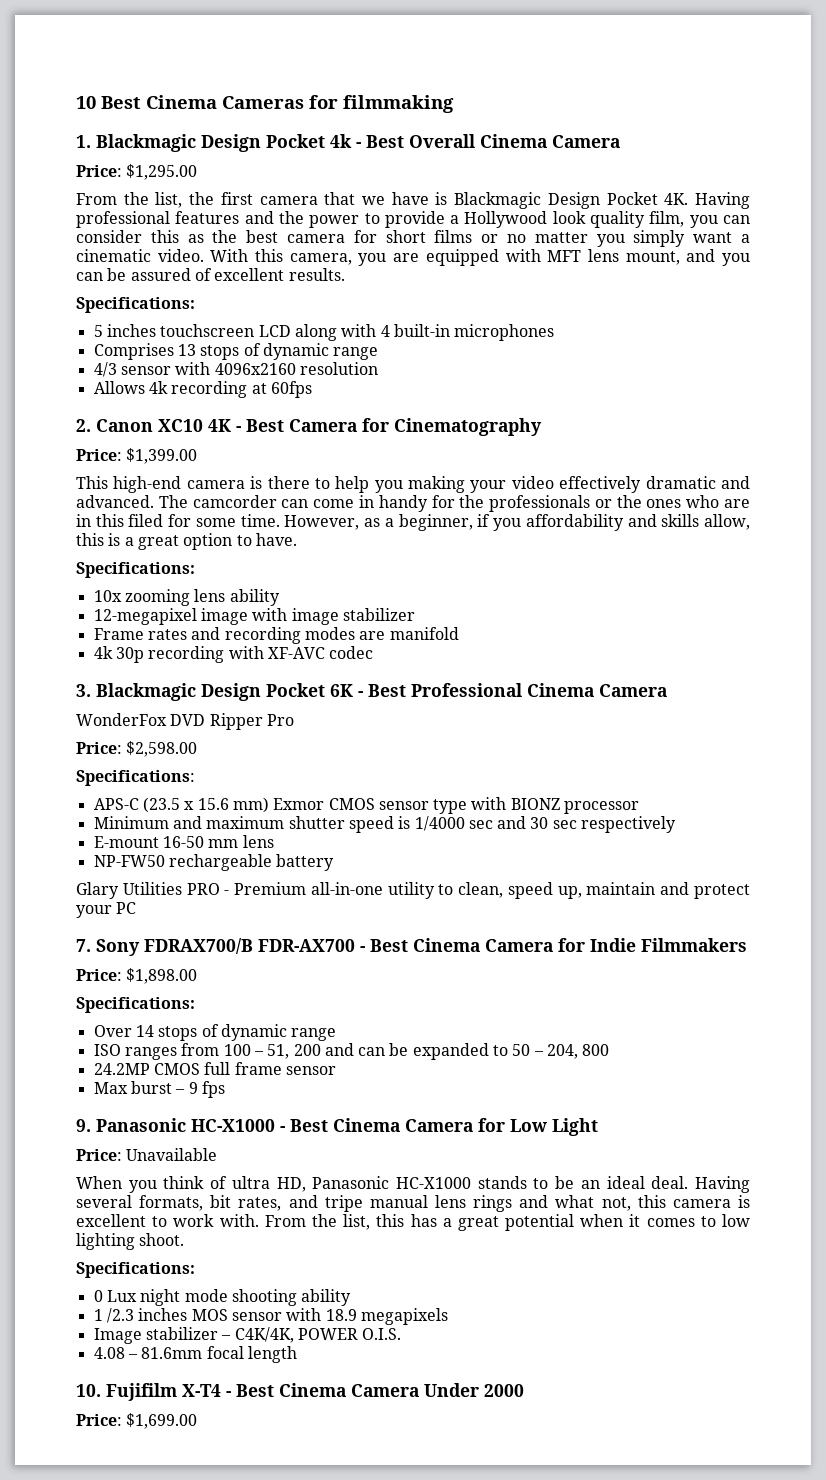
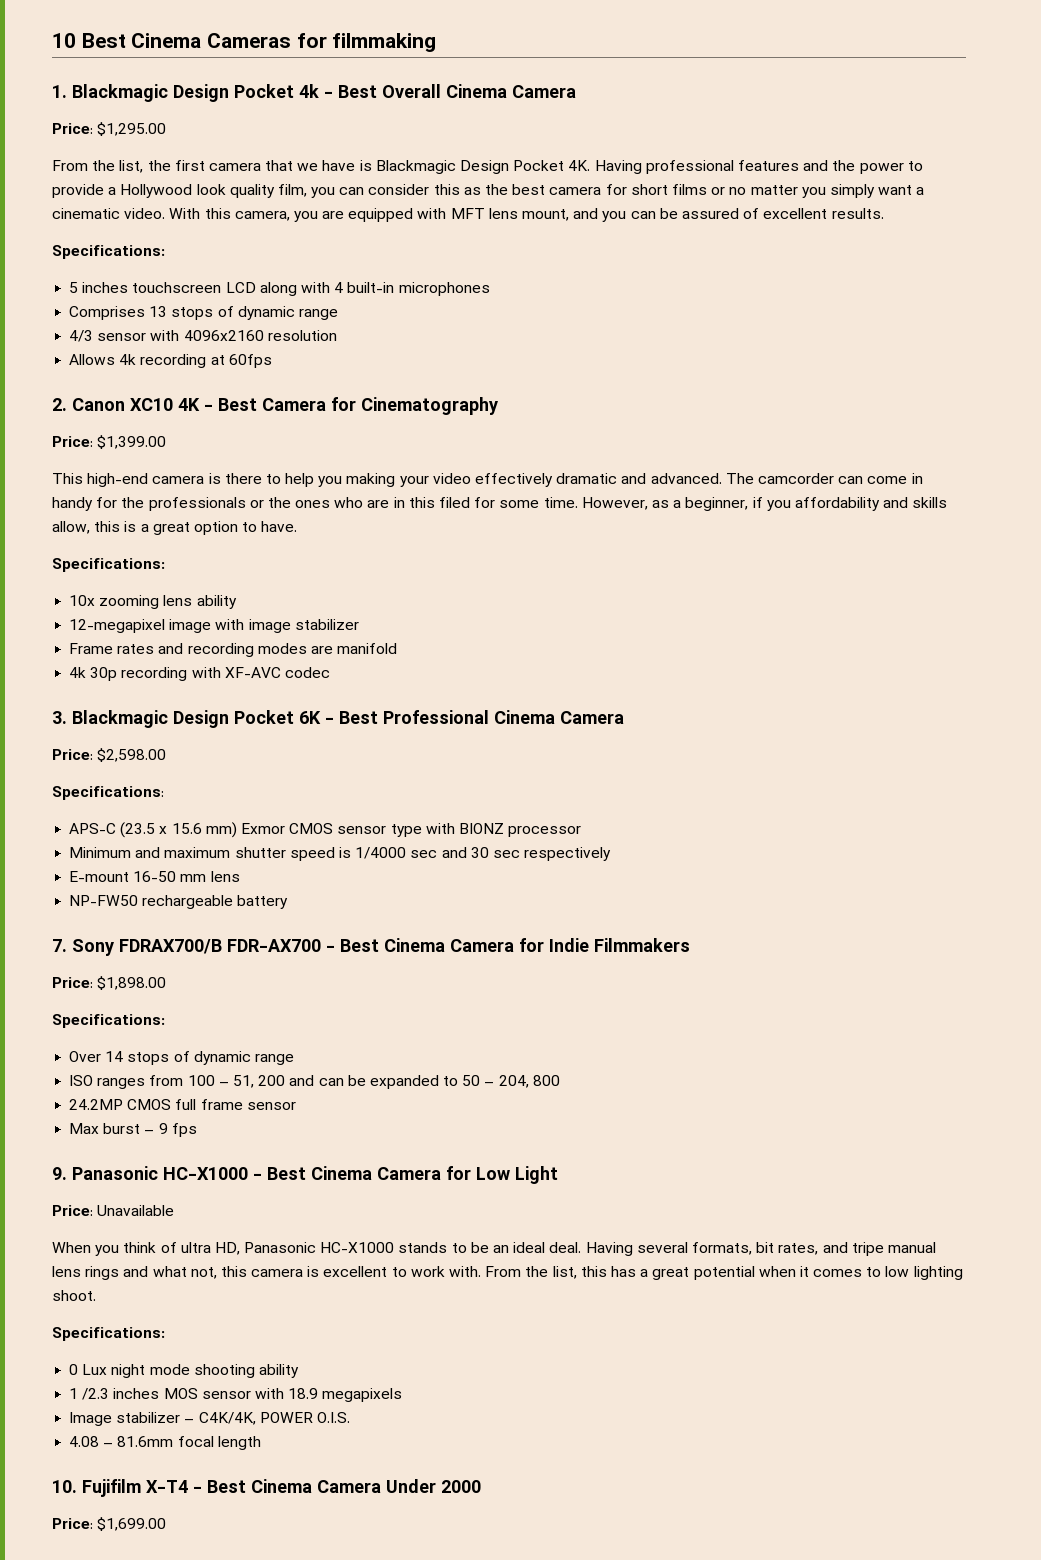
- WonderFox DVD Ripper Pro
- Glary Utilities PRO - Premium all-in-one utility to clean, speed up, maintain and protect your PC

